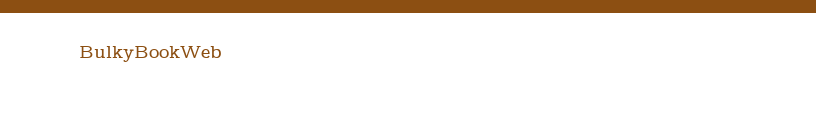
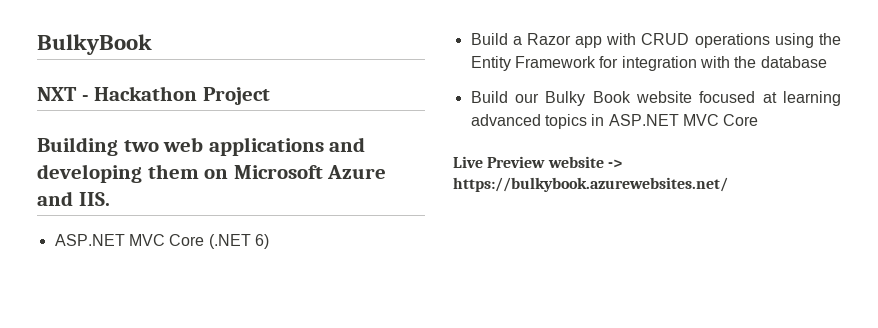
- BulkyBookWeb
+ BulkyBook
+ NXT - Hackathon Project
+ Building two web applications and developing them on Microsoft Azure and IIS.
+ ASP.NET MVC Core (.NET 6)
+ Build a Razor app with CRUD operations using the Entity Framework for integration with the database
+ Build our Bulky Book website focused at learning advanced topics in ASP.NET MVC Core
+ Live Preview website -> https://bulkybook.azurewebsites.net/

